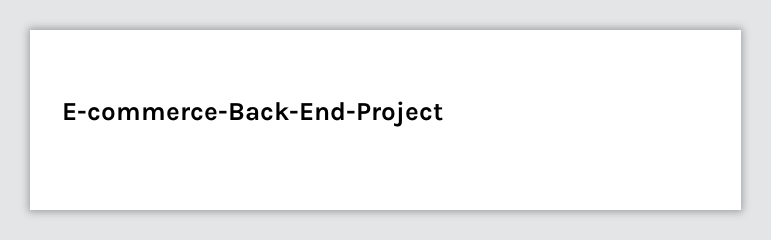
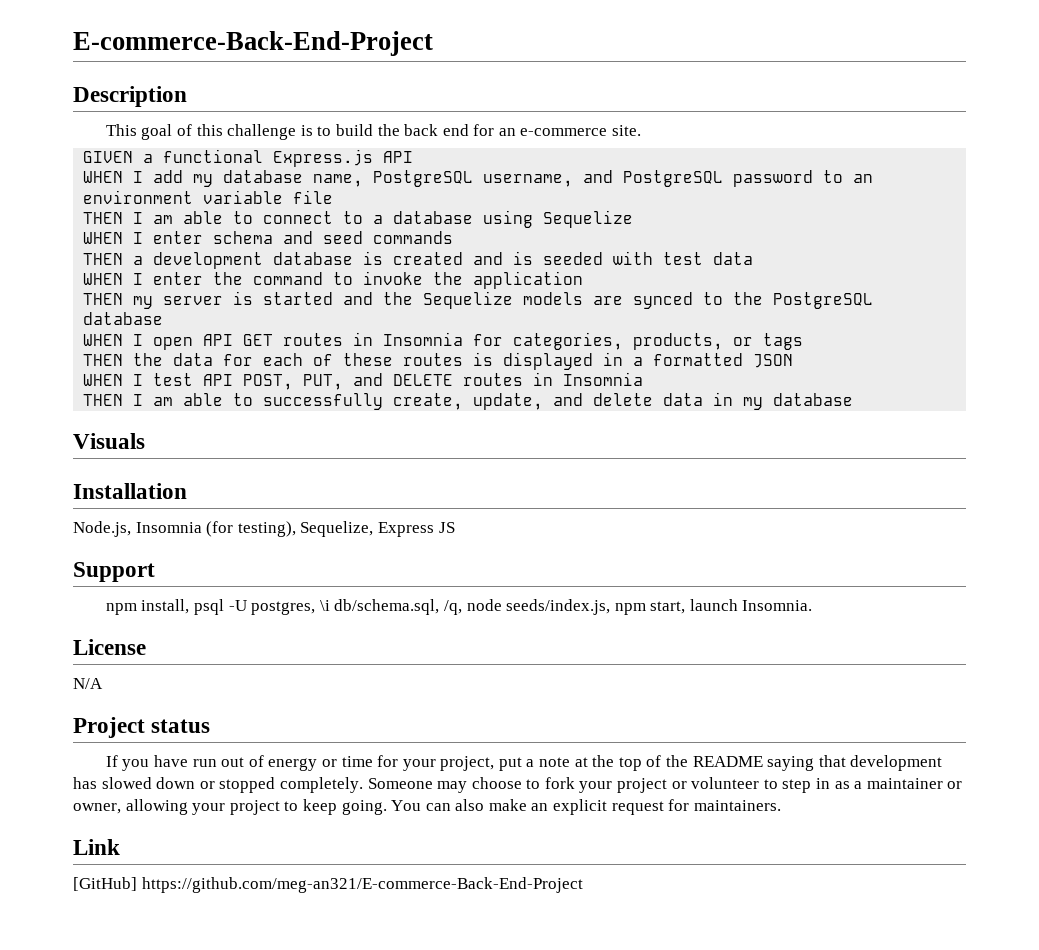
+ Description
+ This goal of this challenge is to build the back end for an e-commerce site.
+ GIVEN a functional Express.js API
+ WHEN I add my database name, PostgreSQL username, and PostgreSQL password to an environment variable file
+ THEN I am able to connect to a database using Sequelize
+ WHEN I enter schema and seed commands
+ THEN a development database is created and is seeded with test data
+ WHEN I enter the command to invoke the application
+ THEN my server is started and the Sequelize models are synced to the PostgreSQL database
+ WHEN I open API GET routes in Insomnia for categories, products, or tags
+ THEN the data for each of these routes is displayed in a formatted JSON
+ WHEN I test API POST, PUT, and DELETE routes in Insomnia
+ THEN I am able to successfully create, update, and delete data in my database
+ Visuals
+ Installation
+ Node.js, Insomnia (for testing), Sequelize, Express JS
+ Support
+ npm install, psql -U postgres, \i db/schema.sql, /q, node seeds/index.js, npm start, launch Insomnia.
+ License
+ N/A
+ Project status
+ If you have run out of energy or time for your project, put a note at the top of the README saying that development has slowed down or stopped completely. Someone may choose to fork your project or volunteer to step in as a maintainer or owner, allowing your project to keep going. You can also make an explicit request for maintainers.
+ Link
+ [GitHub] https://github.com/meg-an321/E-commerce-Back-End-Project

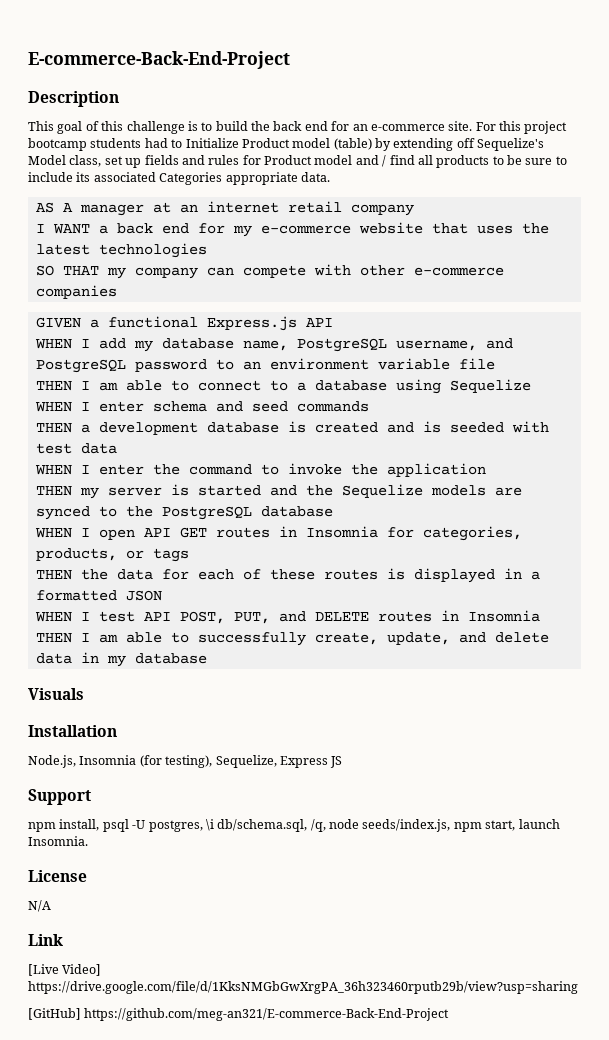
+ For this project bootcamp students had to Initialize Product model (table) by extending off Sequelize's Model class, set up fields and rules for Product model and / find all products to be sure to include its associated Categories appropriate data.
+ AS A manager at an internet retail company
+ I WANT a back end for my e-commerce website that uses the latest technologies
+ SO THAT my company can compete with other e-commerce companies
- Project status
- If you have run out of energy or time for your project, put a note at the top of the README saying that development has slowed down or stopped completely. Someone may choose to fork your project or volunteer to step in as a maintainer or owner, allowing your project to keep going. You can also make an explicit request for maintainers.
  Link
+ [Live Video] https://drive.google.com/file/d/1KksNMGbGwXrgPA_36h323460rputb29b/view?usp=sharing

